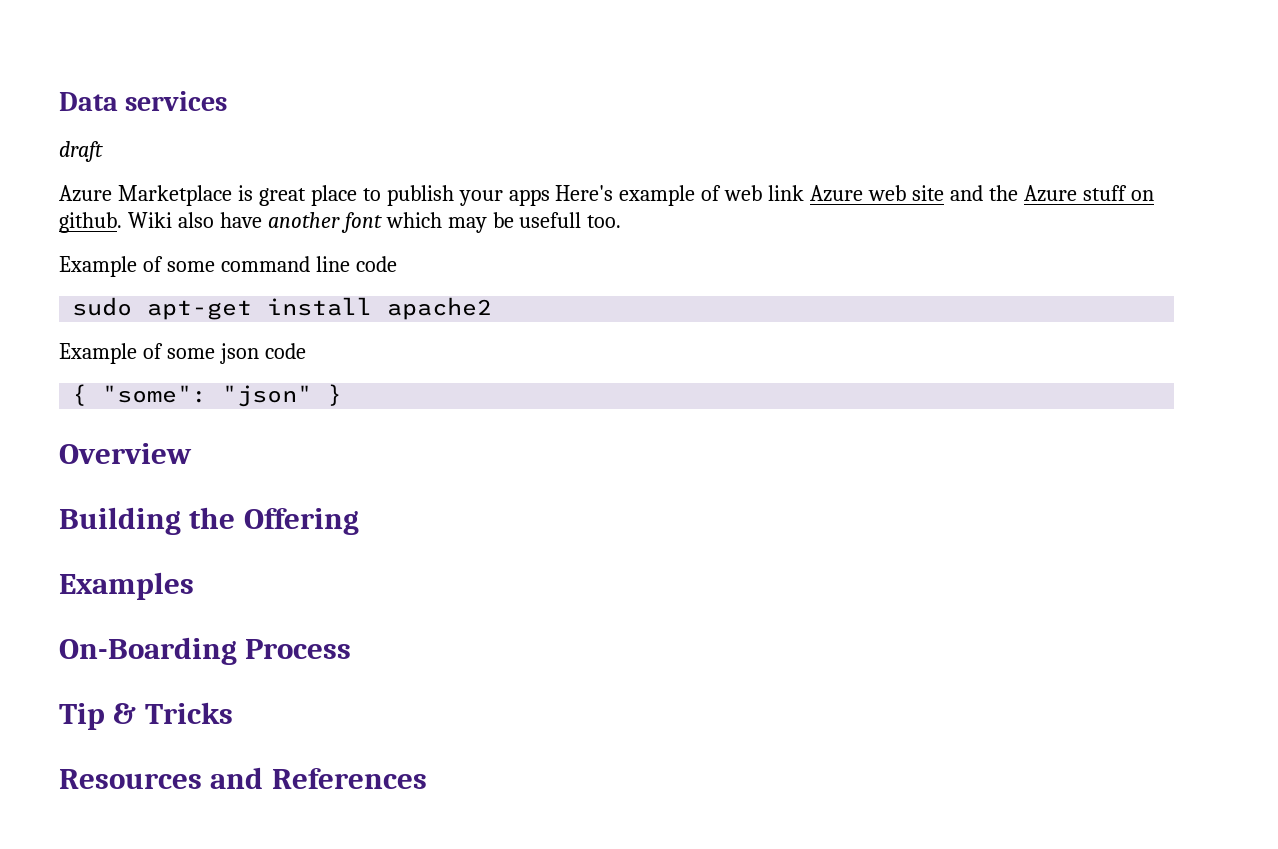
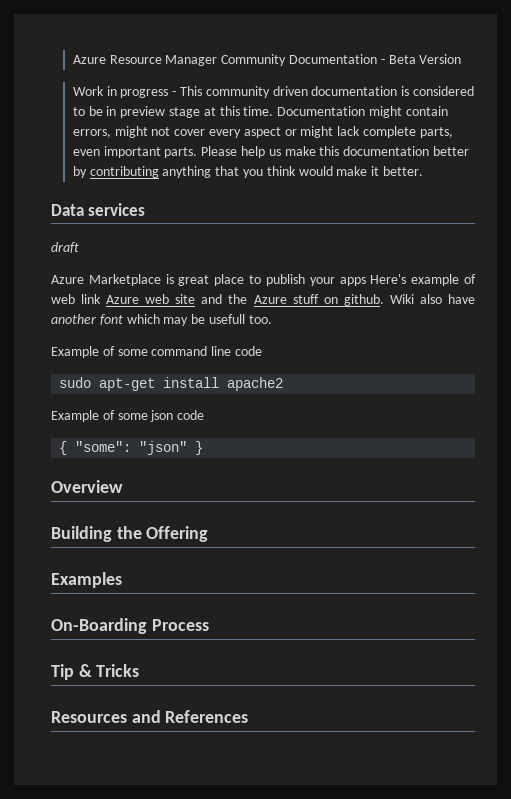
+ Azure Resource Manager Community Documentation - Beta Version
+ Work in progress - This community driven documentation is considered to be in preview stage at this time. Documentation might contain errors, might not cover every aspect or might lack complete parts, even important parts. Please help us make this documentation better by contributing anything that you think would make it better.

